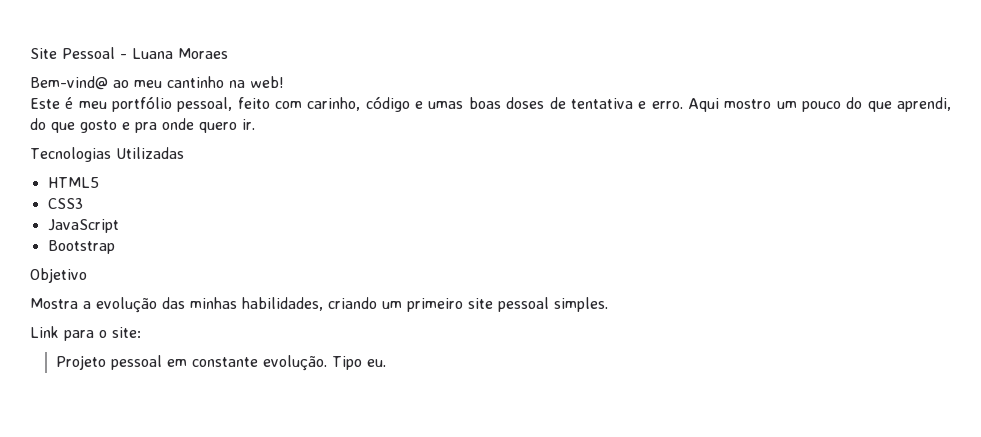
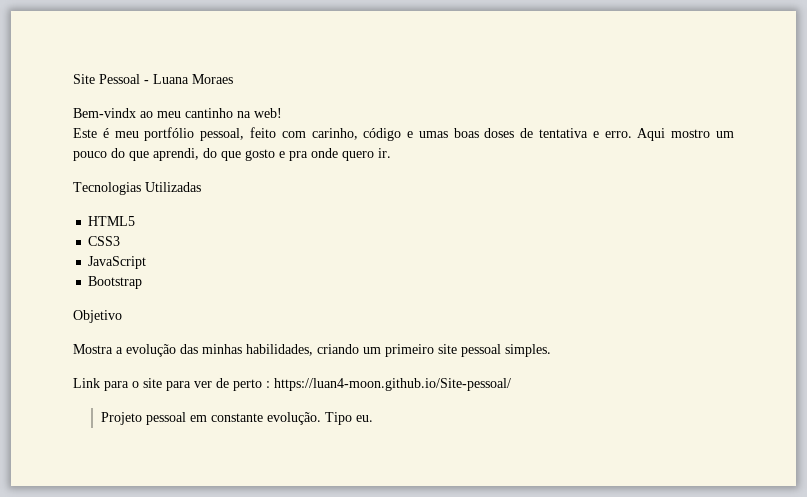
- Bem-vind@ ao meu cantinho na web!
+ Bem-vindx ao meu cantinho na web!
- Link para o site:
+ Link para o site para ver de perto : https://luan4-moon.github.io/Site-pessoal/

